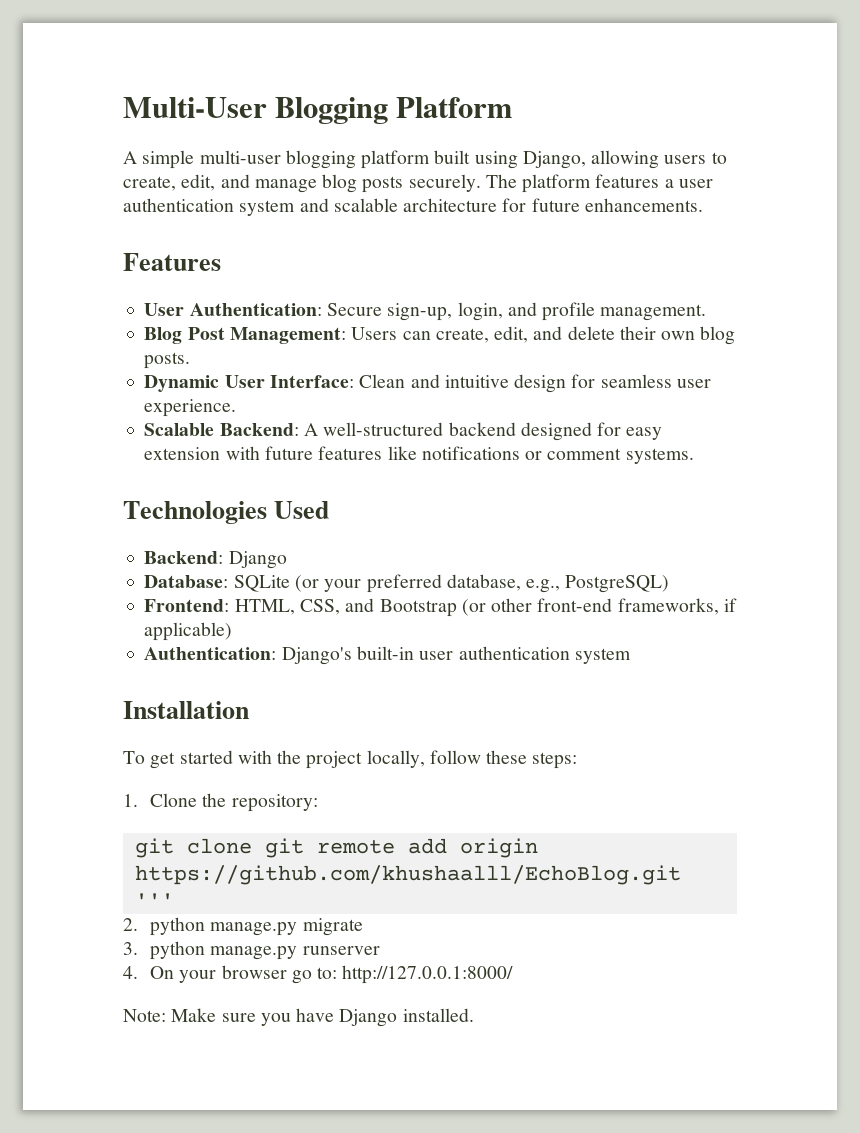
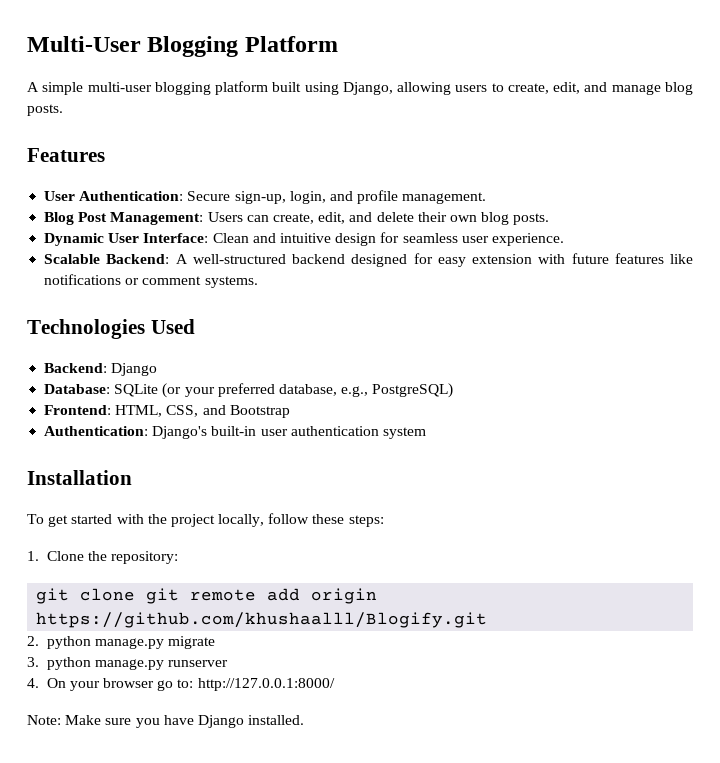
- A simple multi-user blogging platform built using Django, allowing users to create, edit, and manage blog posts securely. The platform features a user authentication system and scalable architecture for future enhancements.
+ A simple multi-user blogging platform built using Django, allowing users to create, edit, and manage blog posts.
- Frontend: HTML, CSS, and Bootstrap (or other front-end frameworks, if applicable)
+ Frontend: HTML, CSS, and Bootstrap
- git clone git remote add origin https://github.com/khushaalll/EchoBlog.git '''
+ git clone git remote add origin https://github.com/khushaalll/Blogify.git

